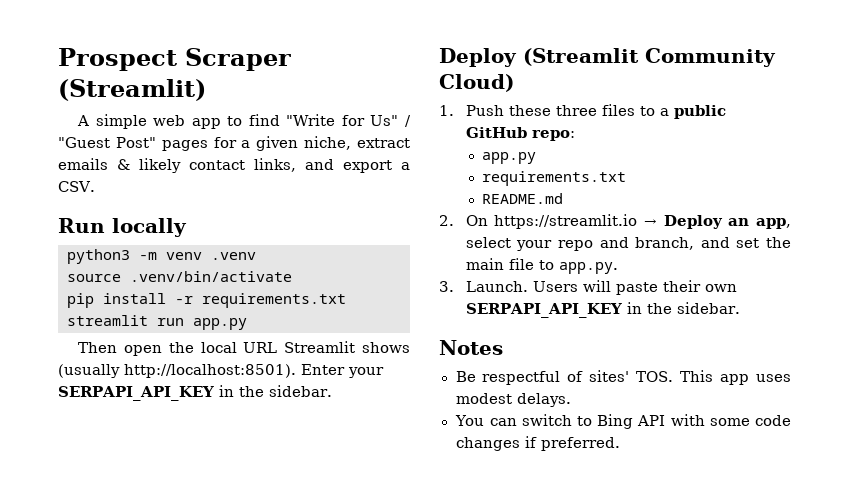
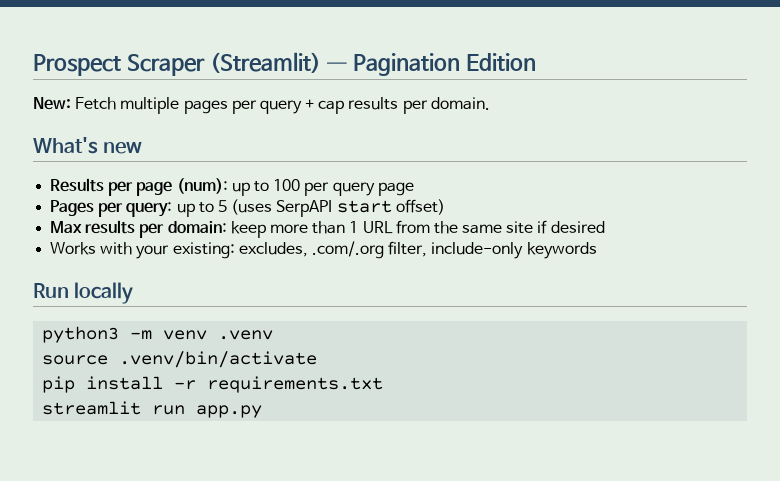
- Prospect Scraper (Streamlit)
- A simple web app to find "Write for Us" / "Guest Post" pages for a given niche, extract emails & likely contact links, and export a CSV.
+ Prospect Scraper (Streamlit) — Pagination Edition
+ New: Fetch multiple pages per query + cap results per domain.
+ What's new
+ Results per page (num): up to 100 per query page
+ Pages per query: up to 5 (uses SerpAPI start offset)
+ Max results per domain: keep more than 1 URL from the same site if desired
+ Works with your existing: excludes, .com/.org filter, include-only keywords
- Then open the local URL Streamlit shows (usually http://localhost:8501). Enter your SERPAPI_API_KEY in the sidebar.
- Deploy (Streamlit Community Cloud)
- 1. Push these three files to a public GitHub repo:
- app.py
- requirements.txt
- README.md
- 2. On https://streamlit.io → Deploy an app, select your repo and branch, and set the main file to app.py.
- 3. Launch. Users will paste their own SERPAPI_API_KEY in the sidebar.
- Notes
- Be respectful of sites' TOS. This app uses modest delays.
- You can switch to Bing API with some code changes if preferred.

